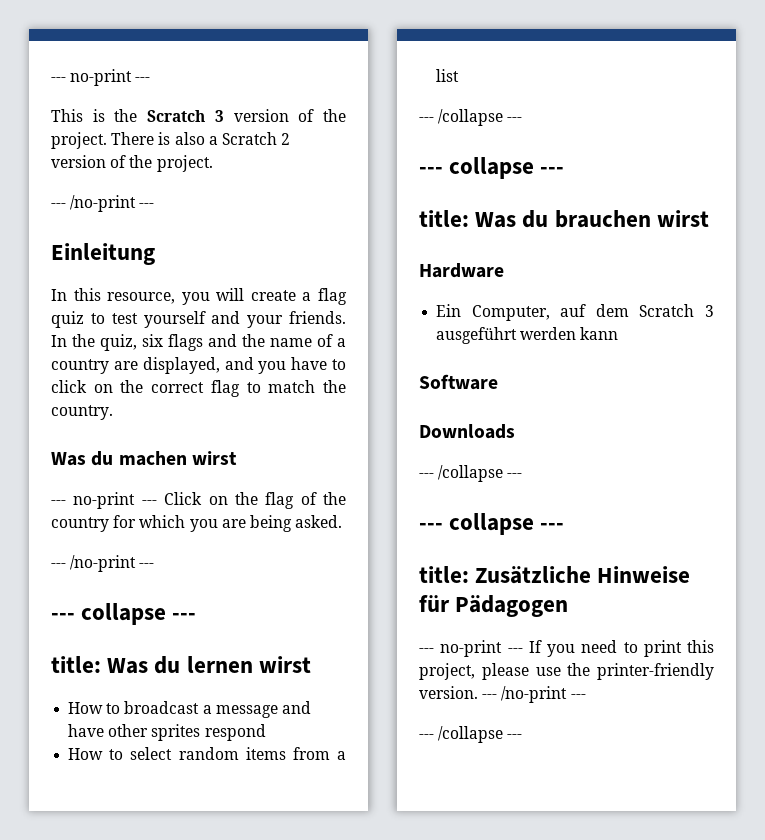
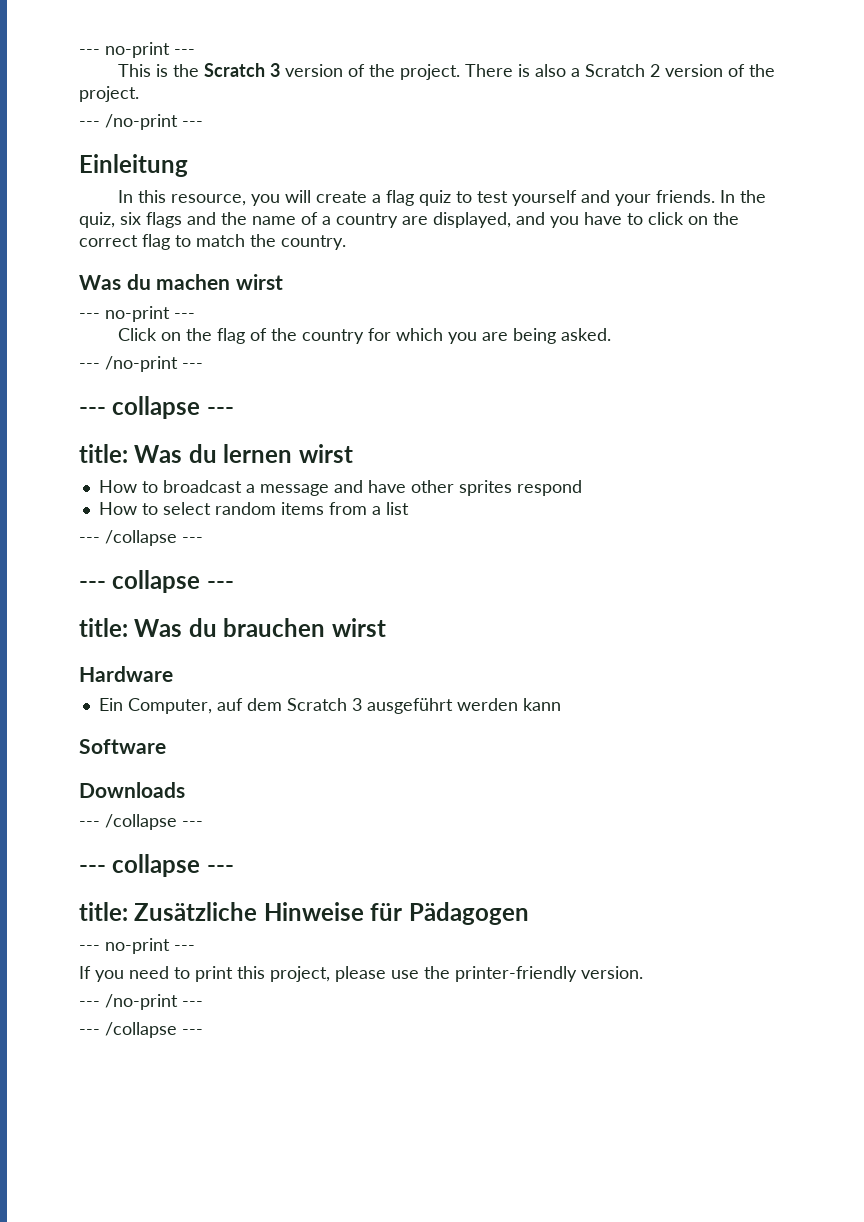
  Was du machen wirst
- --- no-print --- Click on the flag of the country for which you are being asked.
+ --- no-print ---
+ Click on the flag of the country for which you are being asked.
  title: Zusätzliche Hinweise für Pädagogen
- --- no-print --- If you need to print this project, please use the printer-friendly version. --- /no-print ---
+ --- no-print ---
+ If you need to print this project, please use the printer-friendly version.
+ --- /no-print ---

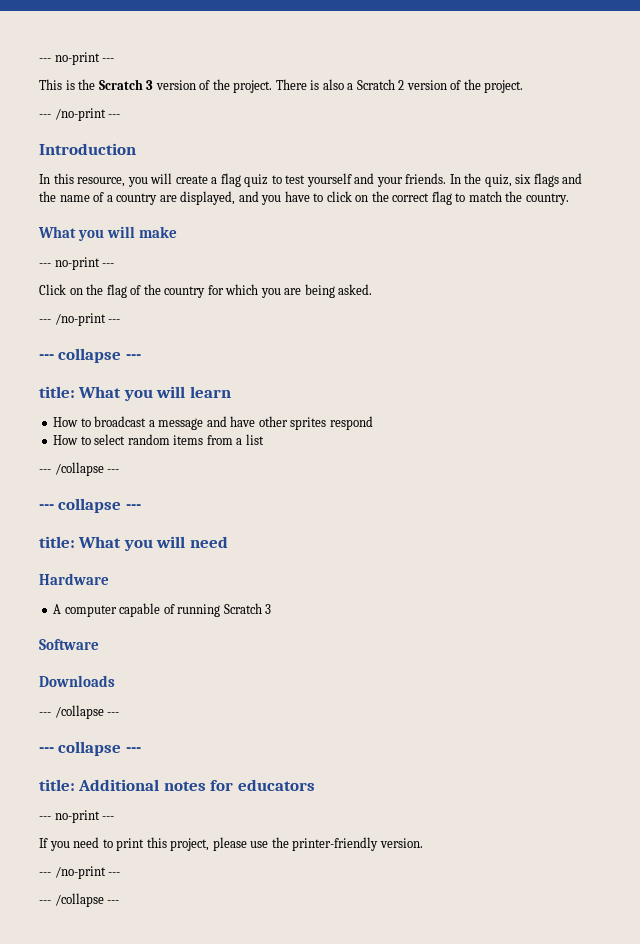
- Einleitung
+ Introduction
- Was du machen wirst
+ What you will make
- title: Was du lernen wirst
+ title: What you will learn
- title: Was du brauchen wirst
+ title: What you will need
  Hardware
- Ein Computer, auf dem Scratch 3 ausgeführt werden kann
+ A computer capable of running Scratch 3
- title: Zusätzliche Hinweise für Pädagogen
+ title: Additional notes for educators

